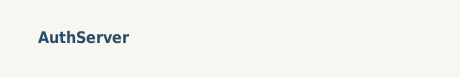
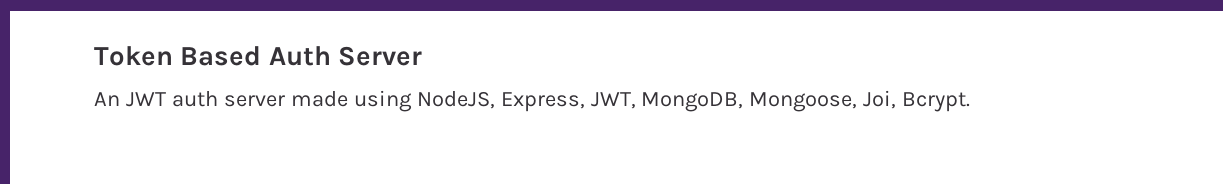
- AuthServer
+ Token Based Auth Server
+ An JWT auth server made using NodeJS, Express, JWT, MongoDB, Mongoose, Joi, Bcrypt.

